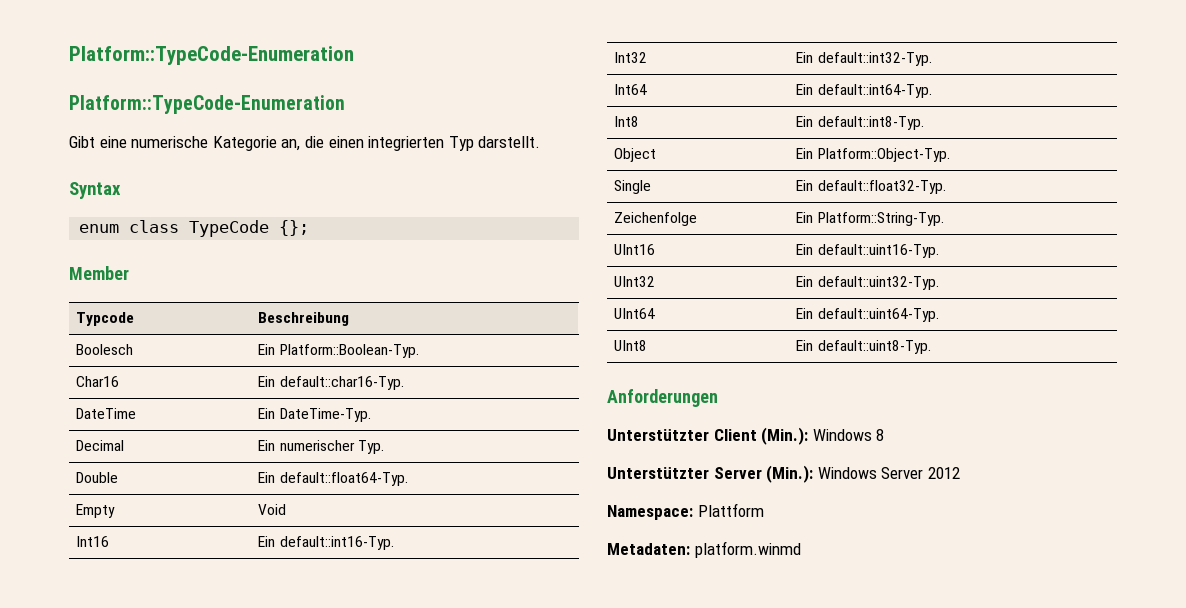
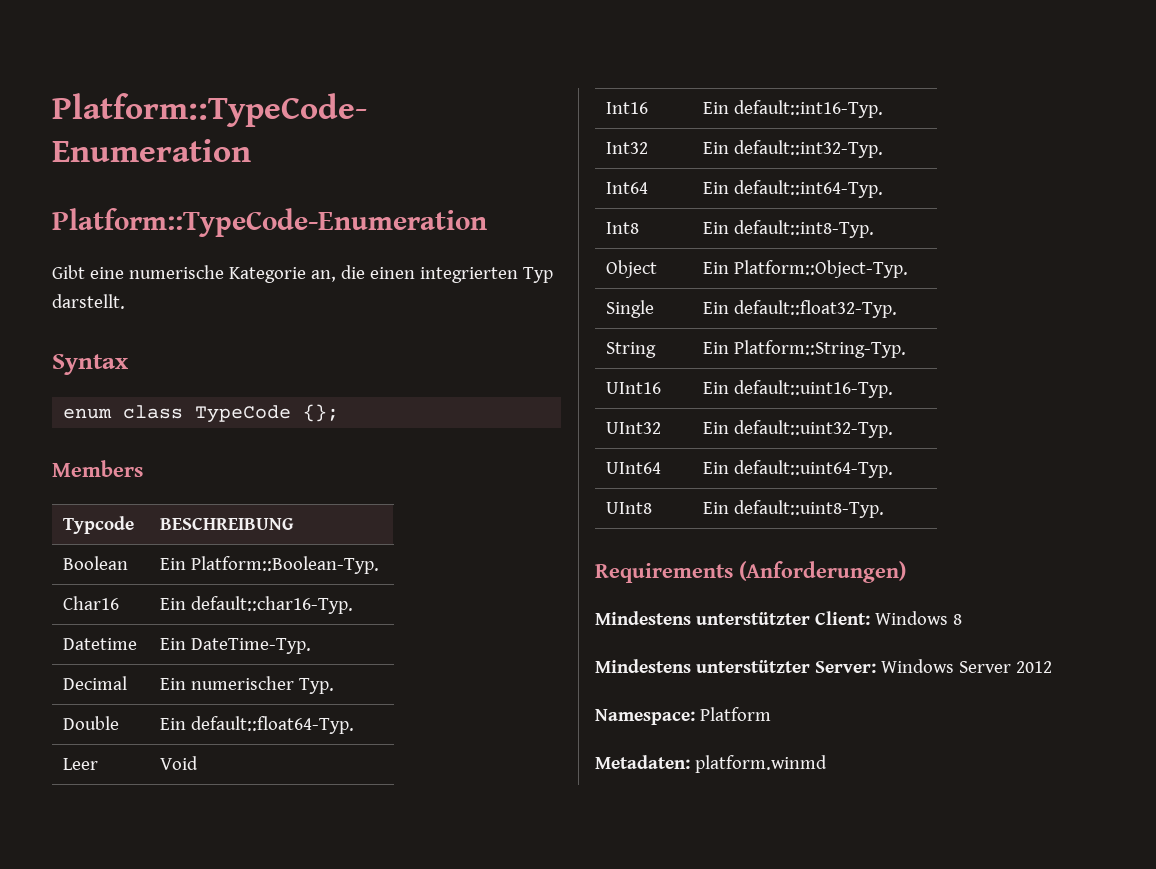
- Member
+ Members
- Typcode | Beschreibung
- Boolesch | Ein Platform::Boolean-Typ.
+ Typcode | BESCHREIBUNG
+ Boolean | Ein Platform::Boolean-Typ.
- DateTime | Ein DateTime-Typ.
+ Datetime | Ein DateTime-Typ.
- Empty | Void
+ Leer | Void
- Zeichenfolge | Ein Platform::String-Typ.
+ String | Ein Platform::String-Typ.
- Anforderungen
- Unterstützter Client (Min.): Windows 8
+ Requirements (Anforderungen)
+ Mindestens unterstützter Client: Windows 8
- Unterstützter Server (Min.): Windows Server 2012
+ Mindestens unterstützter Server: Windows Server 2012
- Namespace: Plattform
+ Namespace: Platform

